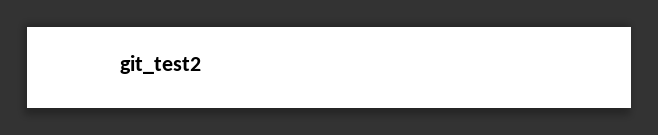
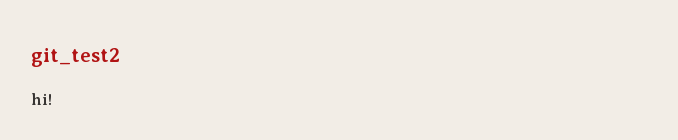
+ hi!

